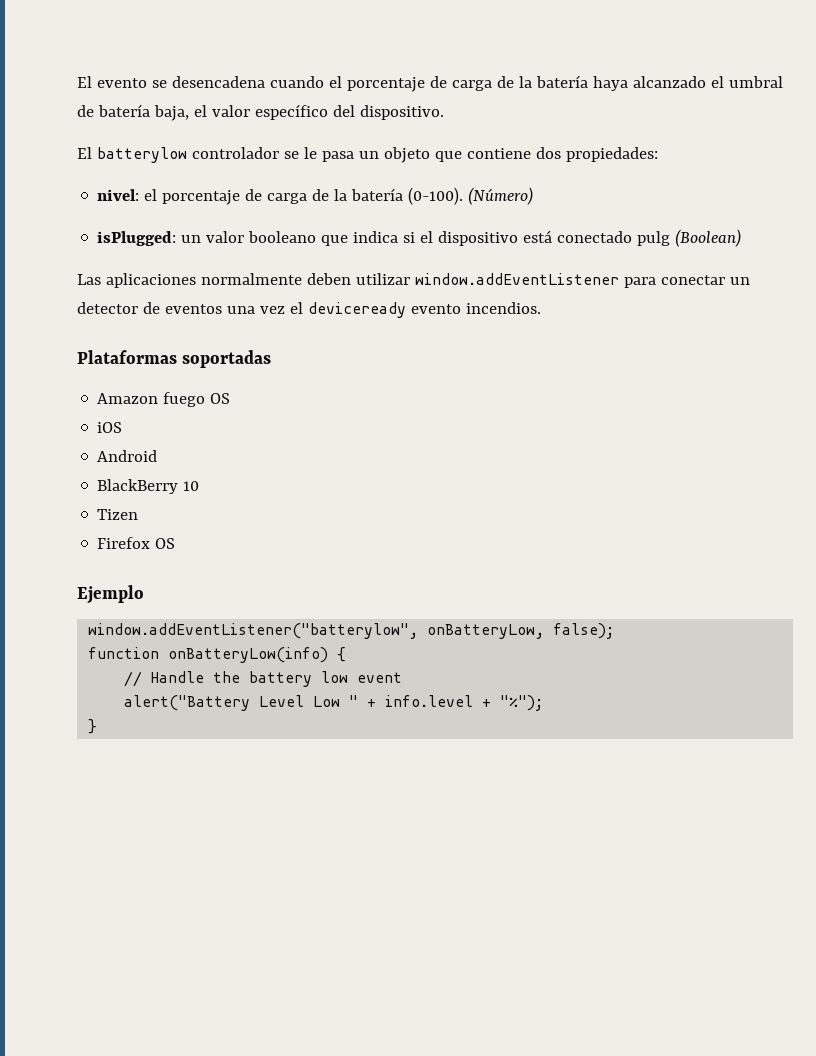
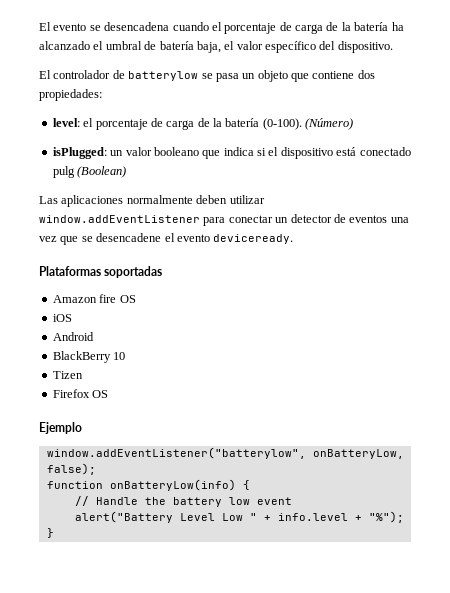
- El evento se desencadena cuando el porcentaje de carga de la batería haya alcanzado el umbral de batería baja, el valor específico del dispositivo.
+ El evento se desencadena cuando el porcentaje de carga de la batería ha alcanzado el umbral de batería baja, el valor específico del dispositivo.
- El batterylow controlador se le pasa un objeto que contiene dos propiedades:
+ El controlador de batterylow se pasa un objeto que contiene dos propiedades:
- nivel: el porcentaje de carga de la batería (0-100).
+ level: el porcentaje de carga de la batería (0-100).
- Las aplicaciones normalmente deben utilizar window.addEventListener para conectar un detector de eventos una vez el deviceready evento incendios.
+ Las aplicaciones normalmente deben utilizar window.addEventListener para conectar un detector de eventos una vez que se desencadene el evento deviceready.
- Amazon fuego OS
+ Amazon fire OS

